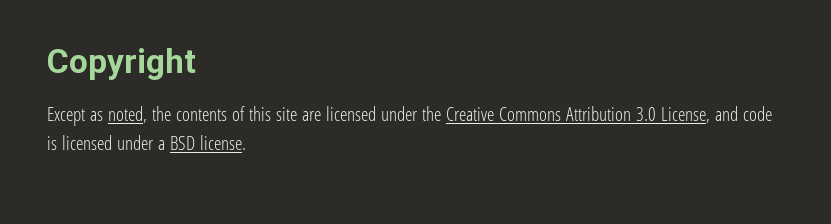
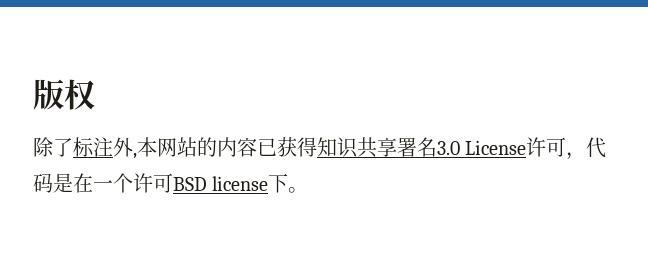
- Copyright
- Except as noted, the contents of this site are licensed under the Creative Commons Attribution 3.0 License, and code is licensed under a BSD license.
+ 版权
+ 除了标注外,本网站的内容已获得知识共享署名3.0 License许可，代码是在一个许可BSD license下。

